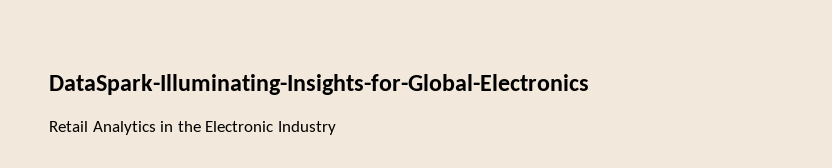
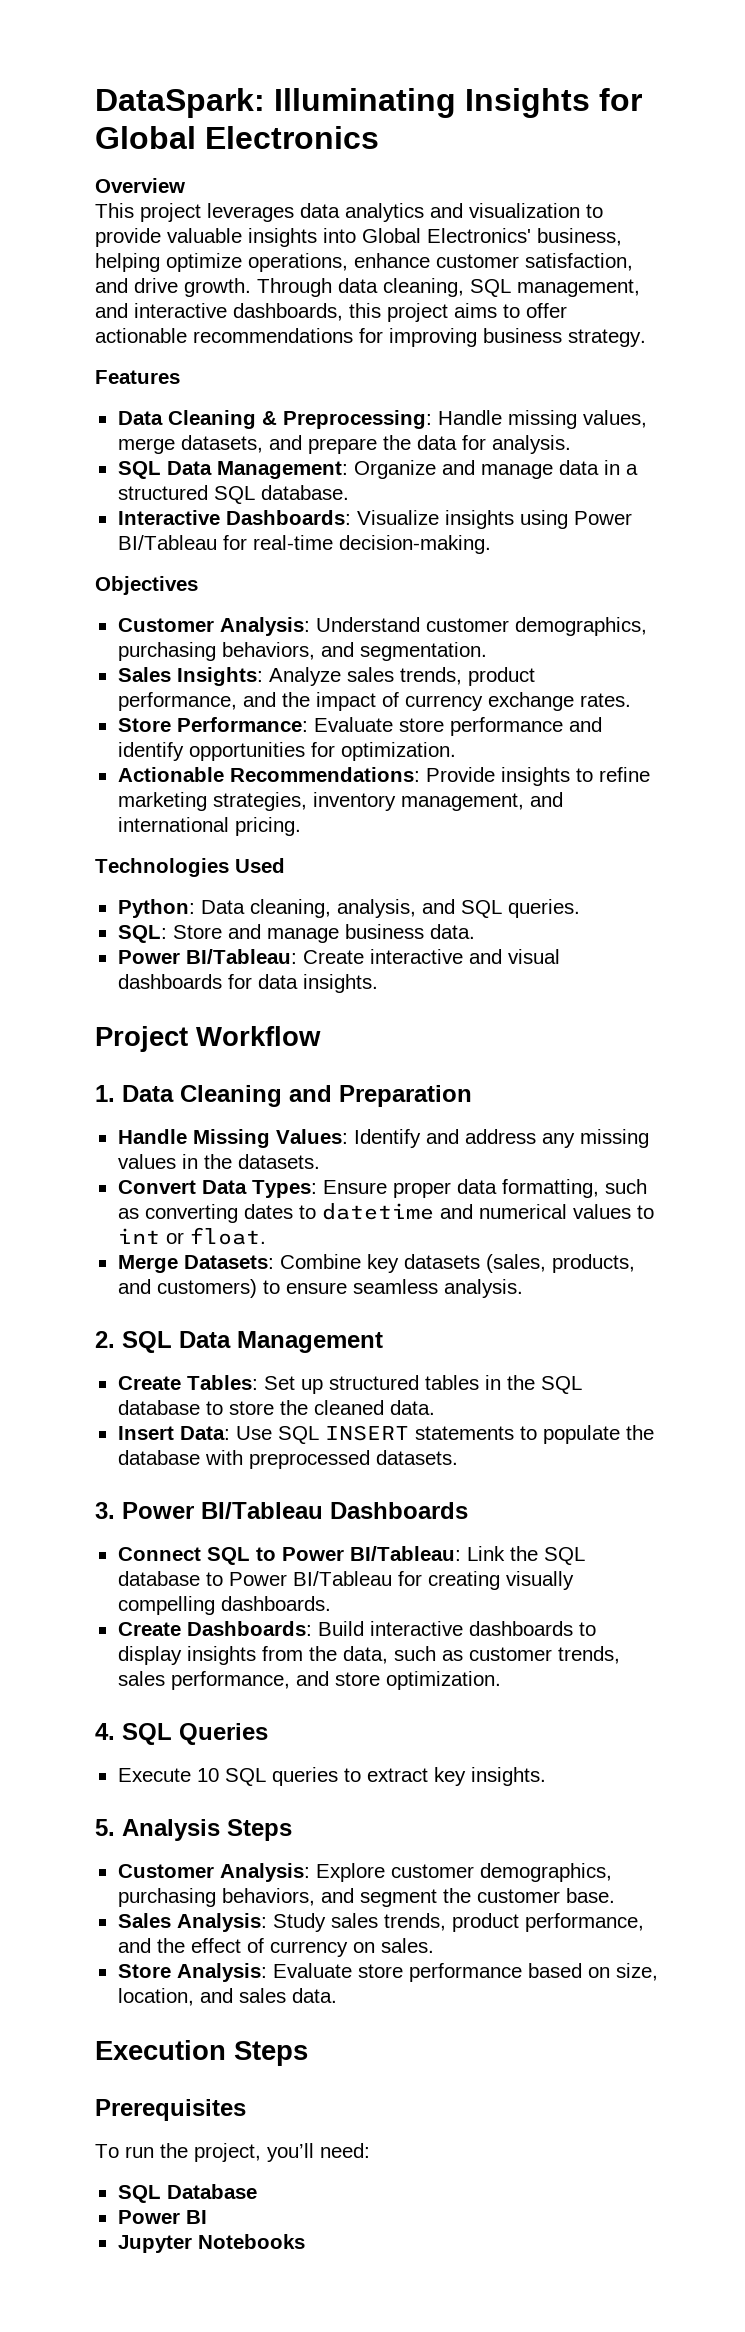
- DataSpark-Illuminating-Insights-for-Global-Electronics
- Retail Analytics in the Electronic Industry
+ DataSpark: Illuminating Insights for Global Electronics
+ Overview
+ This project leverages data analytics and visualization to provide valuable insights into Global Electronics' business, helping optimize operations, enhance customer satisfaction, and drive growth. Through data cleaning, SQL management, and interactive dashboards, this project aims to offer actionable recommendations for improving business strategy.
+ Features
+ Data Cleaning & Preprocessing: Handle missing values, merge datasets, and prepare the data for analysis.
+ SQL Data Management: Organize and manage data in a structured SQL database.
+ Interactive Dashboards: Visualize insights using Power BI/Tableau for real-time decision-making.
+ Objectives
+ Customer Analysis: Understand customer demographics, purchasing behaviors, and segmentation.
+ Sales Insights: Analyze sales trends, product performance, and the impact of currency exchange rates.
+ Store Performance: Evaluate store performance and identify opportunities for optimization.
+ Actionable Recommendations: Provide insights to refine marketing strategies, inventory management, and international pricing.
+ Technologies Used
+ Python: Data cleaning, analysis, and SQL queries.
+ SQL: Store and manage business data.
+ Power BI/Tableau: Create interactive and visual dashboards for data insights.
+ Project Workflow
+ 1. Data Cleaning and Preparation
+ Handle Missing Values: Identify and address any missing values in the datasets.
+ Convert Data Types: Ensure proper data formatting, such as converting dates to datetime and numerical values to int or float.
+ Merge Datasets: Combine key datasets (sales, products, and customers) to ensure seamless analysis.
+ 2. SQL Data Management
+ Create Tables: Set up structured tables in the SQL database to store the cleaned data.
+ Insert Data: Use SQL INSERT statements to populate the database with preprocessed datasets.
+ 3. Power BI/Tableau Dashboards
+ Connect SQL to Power BI/Tableau: Link the SQL database to Power BI/Tableau for creating visually compelling dashboards.
+ Create Dashboards: Build interactive dashboards to display insights from the data, such as customer trends, sales performance, and store optimization.
+ 4. SQL Queries
+ Execute 10 SQL queries to extract key insights.
+ 5. Analysis Steps
+ Customer Analysis: Explore customer demographics, purchasing behaviors, and segment the customer base.
+ Sales Analysis: Study sales trends, product performance, and the effect of currency on sales.
+ Store Analysis: Evaluate store performance based on size, location, and sales data.
+ Execution Steps
+ Prerequisites
+ To run the project, you’ll need:
+ SQL Database
+ Power BI
+ Jupyter Notebooks

